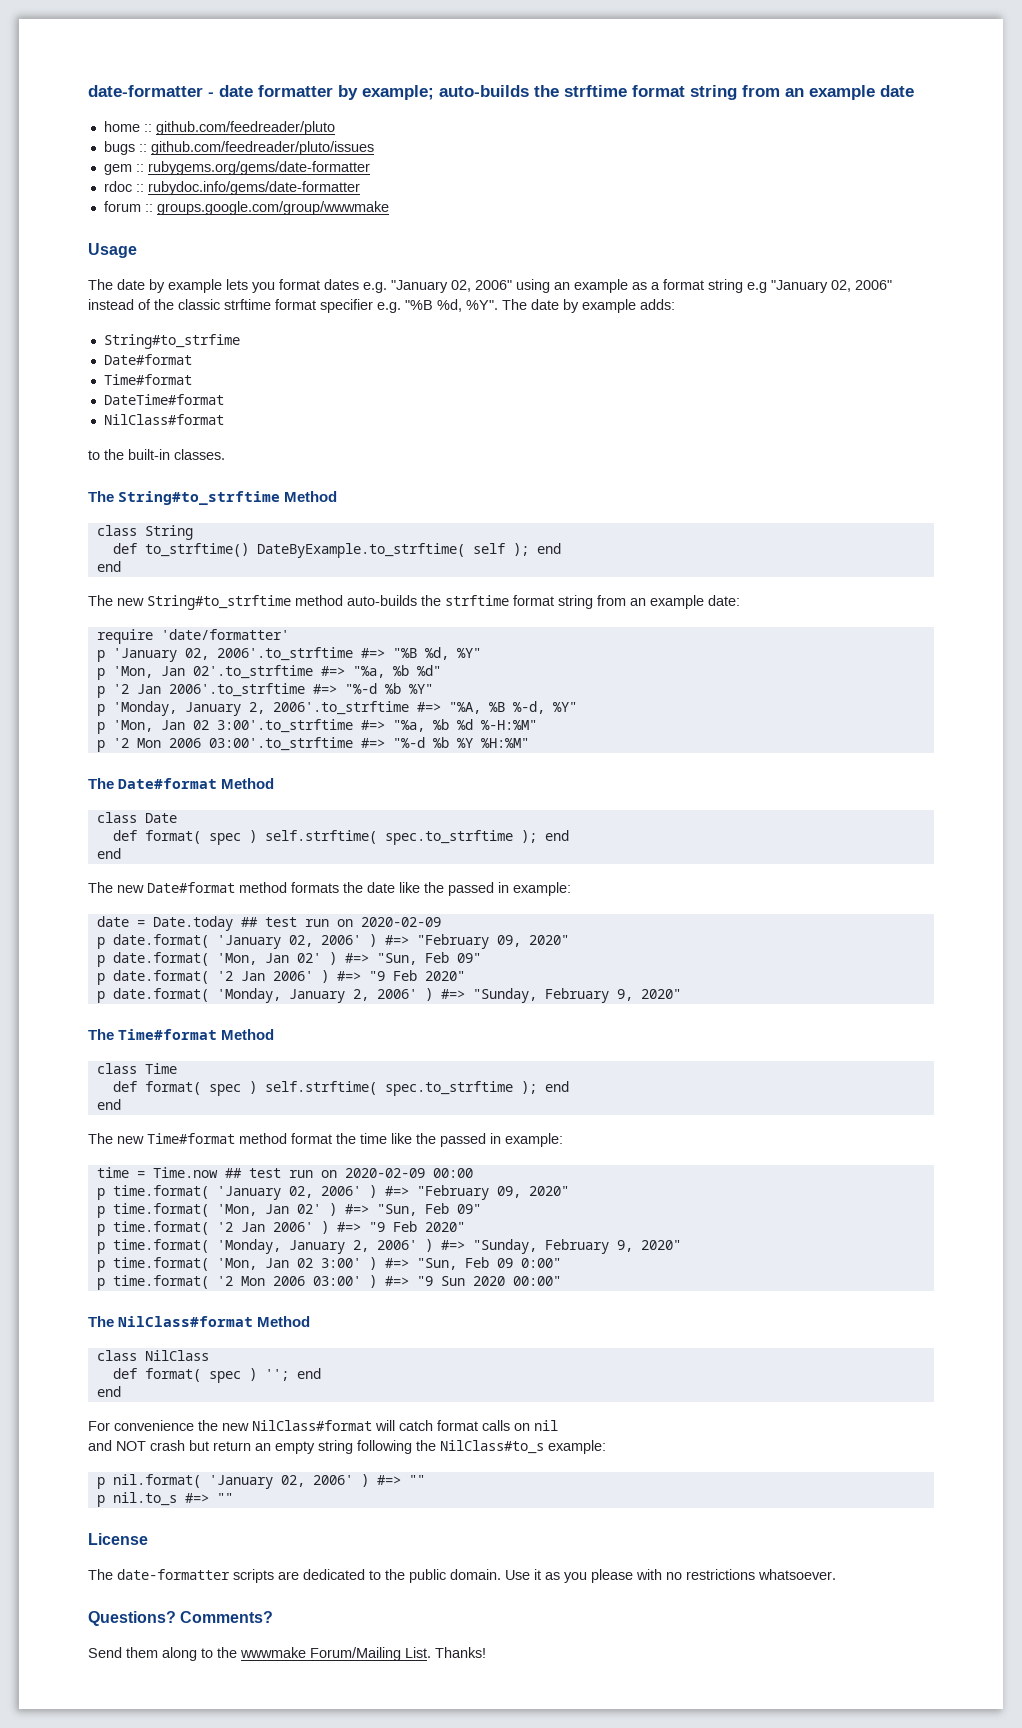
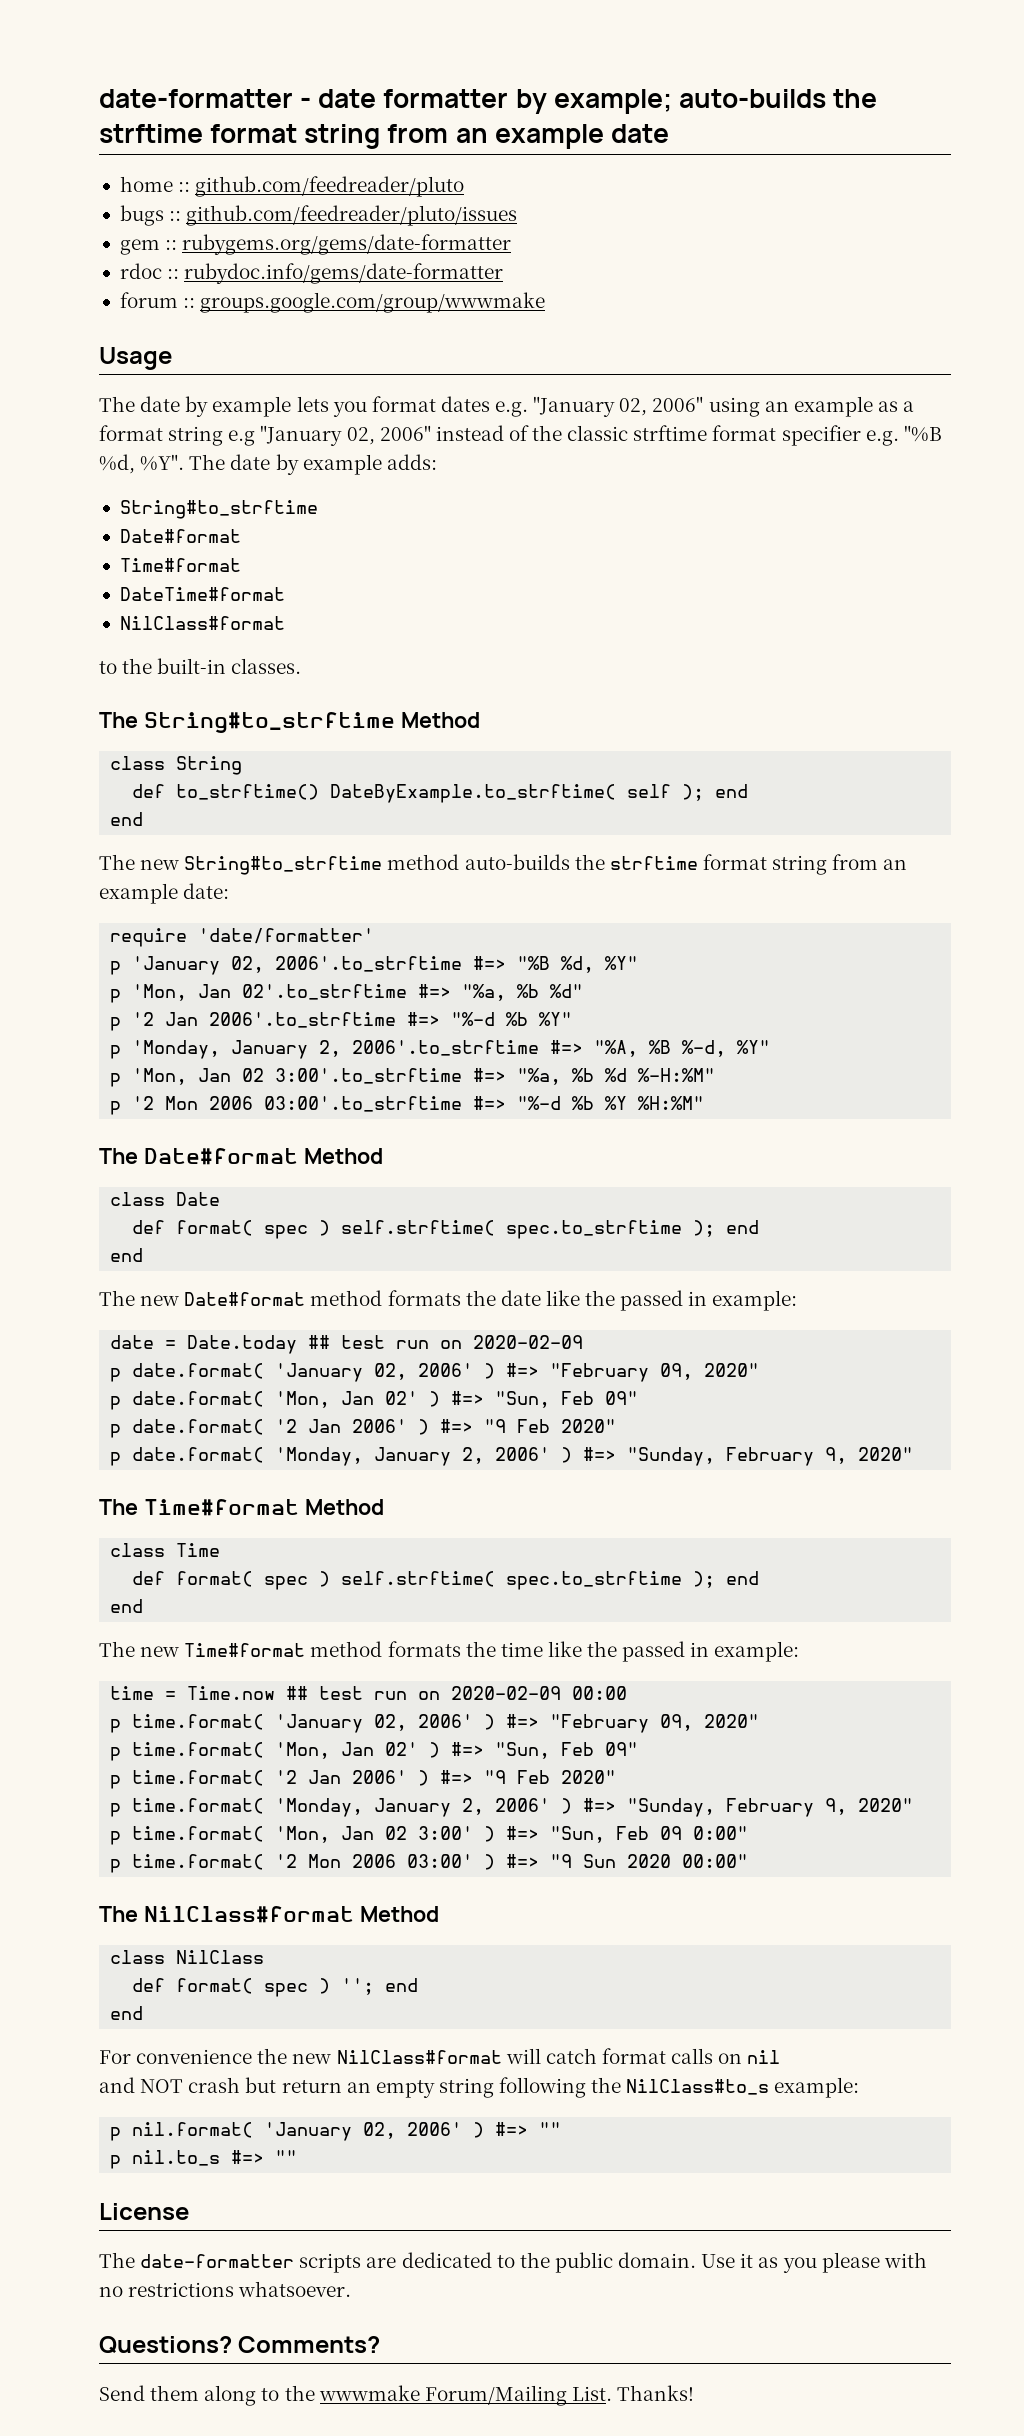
  The date by example adds:
- String#to_strfime
+ String#to_strftime
- The new Time#format method format the time like the passed in example:
+ The new Time#format method formats the time like the passed in example:

